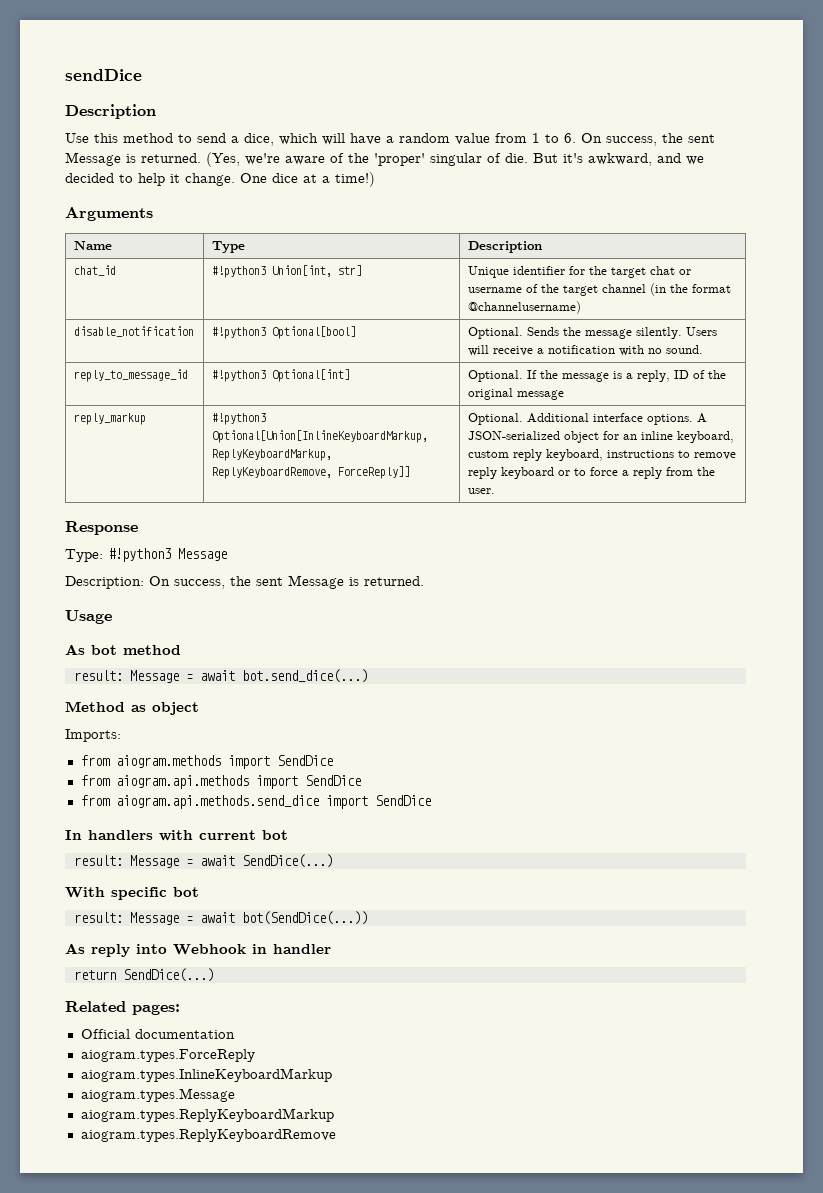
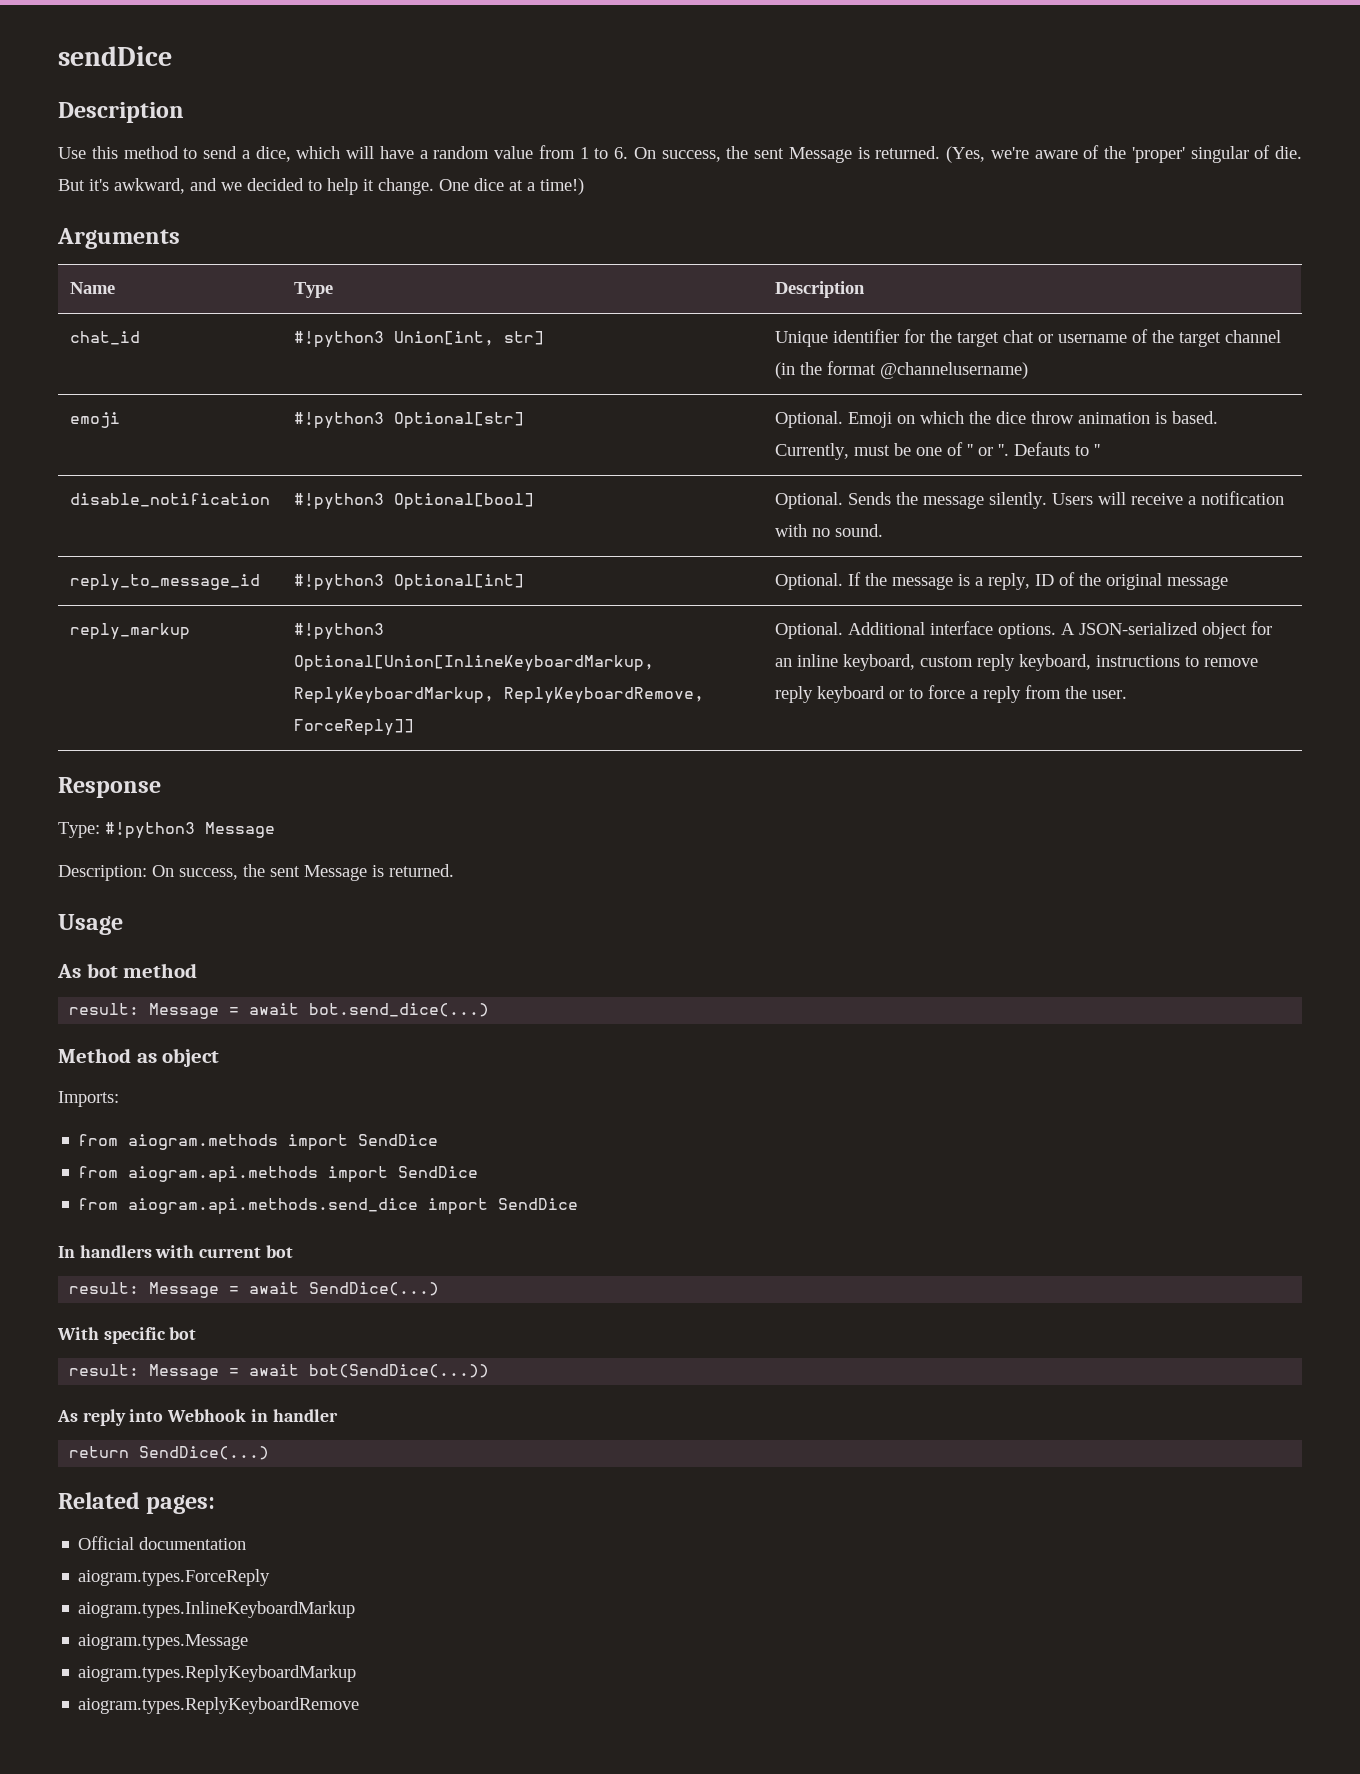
+ emoji | #!python3 Optional[str] | Optional. Emoji on which the dice throw animation is based. Currently, must be one of '' or ''. Defauts to ''

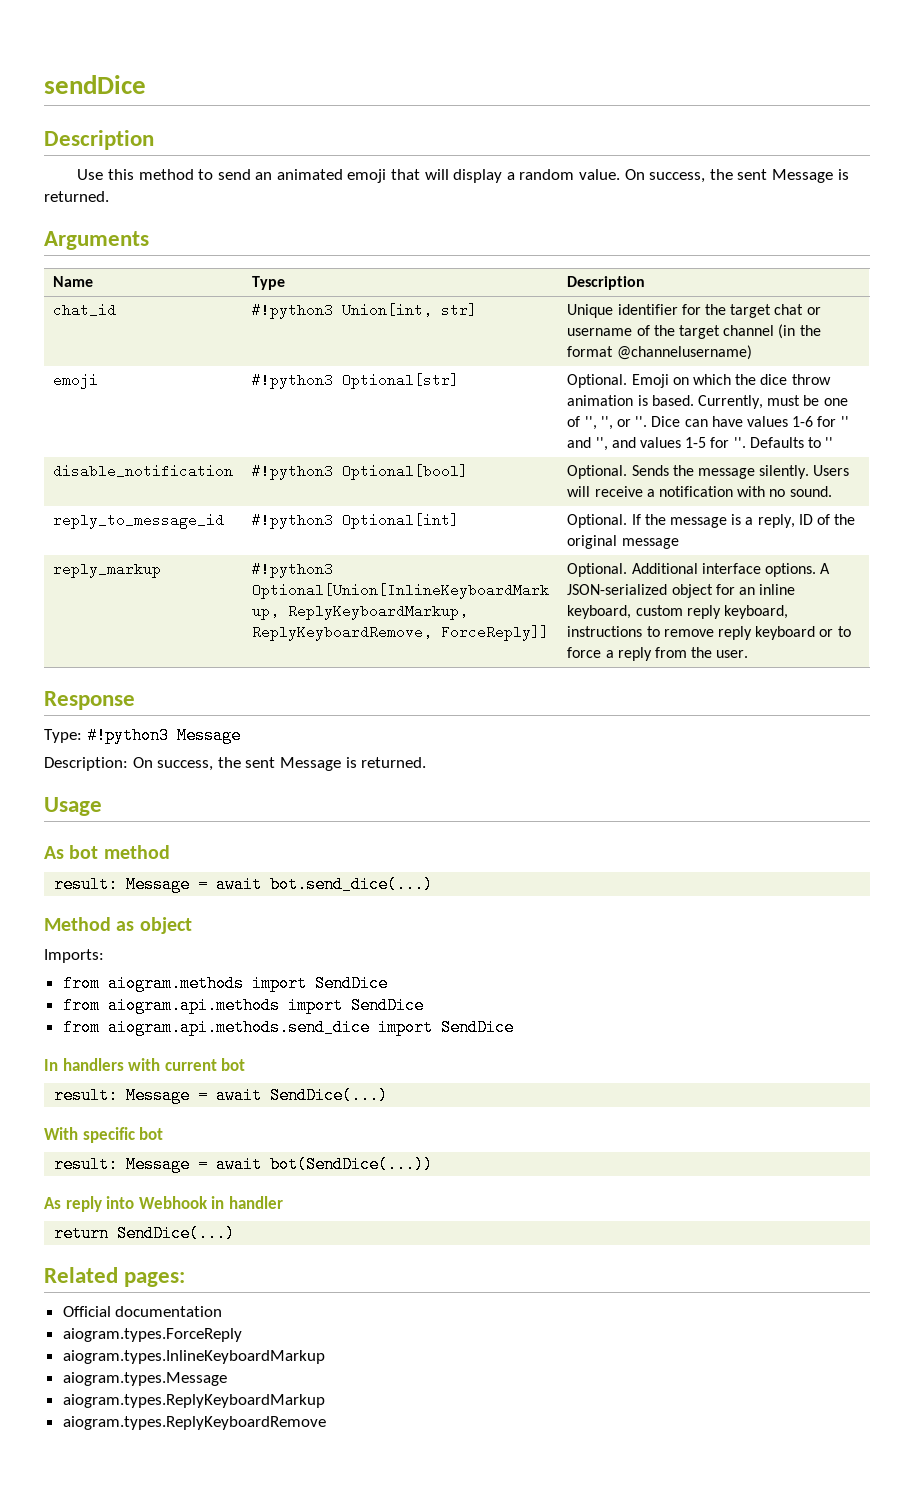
- Use this method to send a dice, which will have a random value from 1 to 6. On success, the sent Message is returned. (Yes, we're aware of the 'proper' singular of die. But it's awkward, and we decided to help it change. One dice at a time!)
+ Use this method to send an animated emoji that will display a random value. On success, the sent Message is returned.
- emoji | #!python3 Optional[str] | Optional. Emoji on which the dice throw animation is based. Currently, must be one of '' or ''. Defauts to ''
+ emoji | #!python3 Optional[str] | Optional. Emoji on which the dice throw animation is based. Currently, must be one of '', '', or ''. Dice can have values 1-6 for '' and '', and values 1-5 for ''. Defaults to ''

